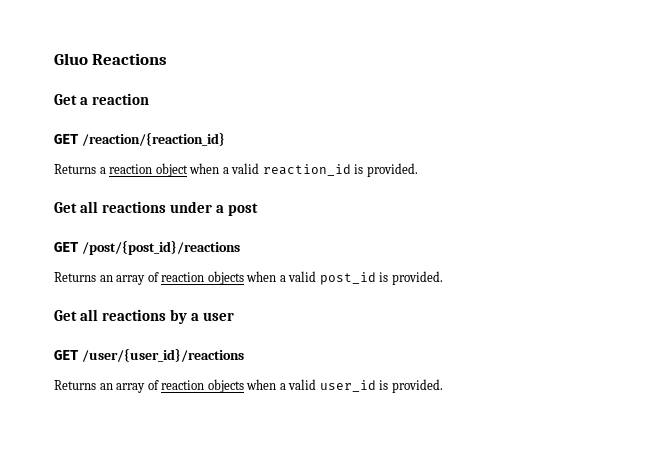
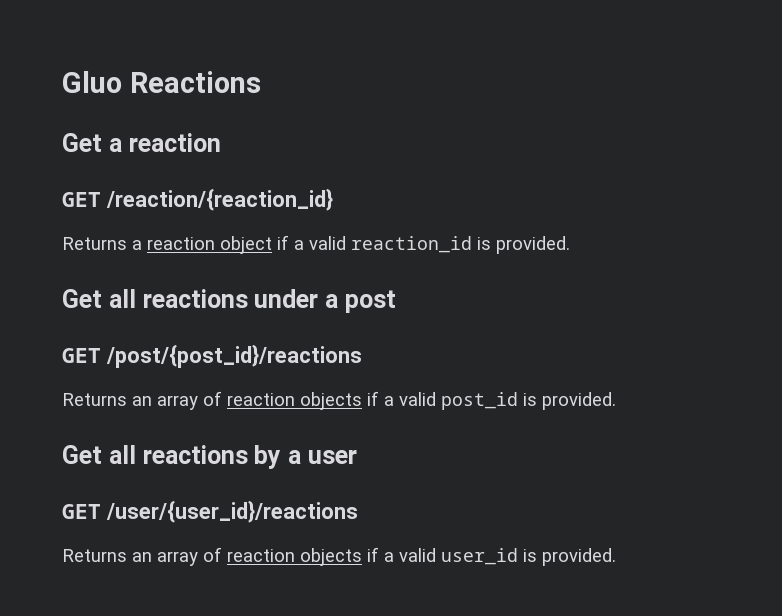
- Returns a reaction object when a valid reaction_id is provided.
+ Returns a reaction object if a valid reaction_id is provided.
- Returns an array of reaction objects when a valid post_id is provided.
+ Returns an array of reaction objects if a valid post_id is provided.
- Returns an array of reaction objects when a valid user_id is provided.
+ Returns an array of reaction objects if a valid user_id is provided.

